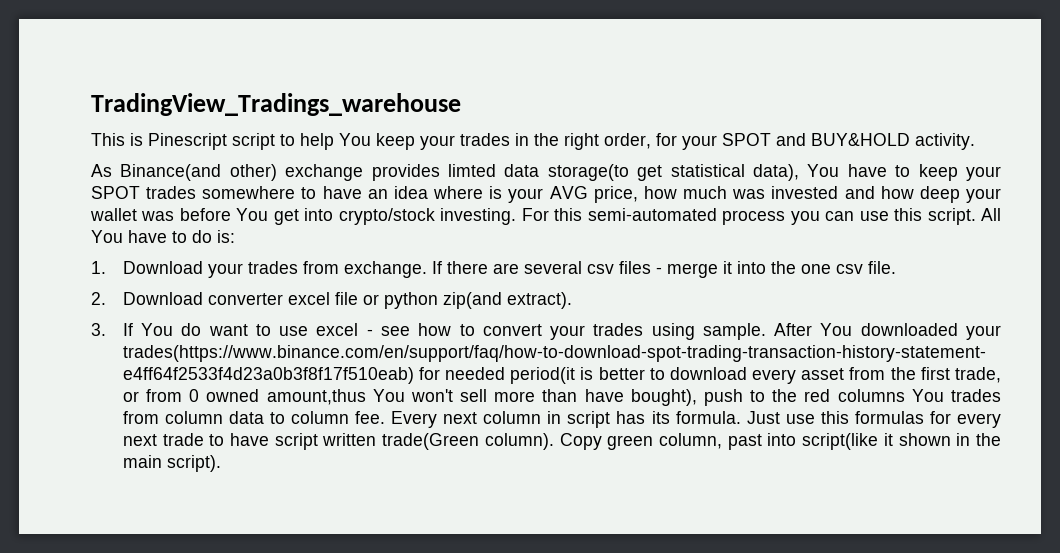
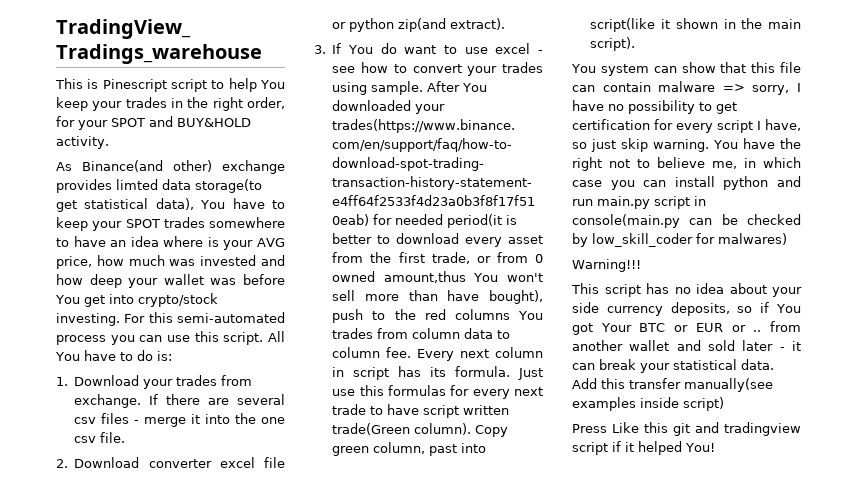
+ You system can show that this file can contain malware => sorry, I have no possibility to get certification for every script I have, so just skip warning. You have the right not to believe me, in which case you can install python and run main.py script in console(main.py can be checked by low_skill_coder for malwares)
+ Warning!!!
+ This script has no idea about your side currency deposits, so if You got Your BTC or EUR or .. from another wallet and sold later - it can break your statistical data. Add this transfer manually(see examples inside script)
+ Press Like this git and tradingview script if it helped You!

